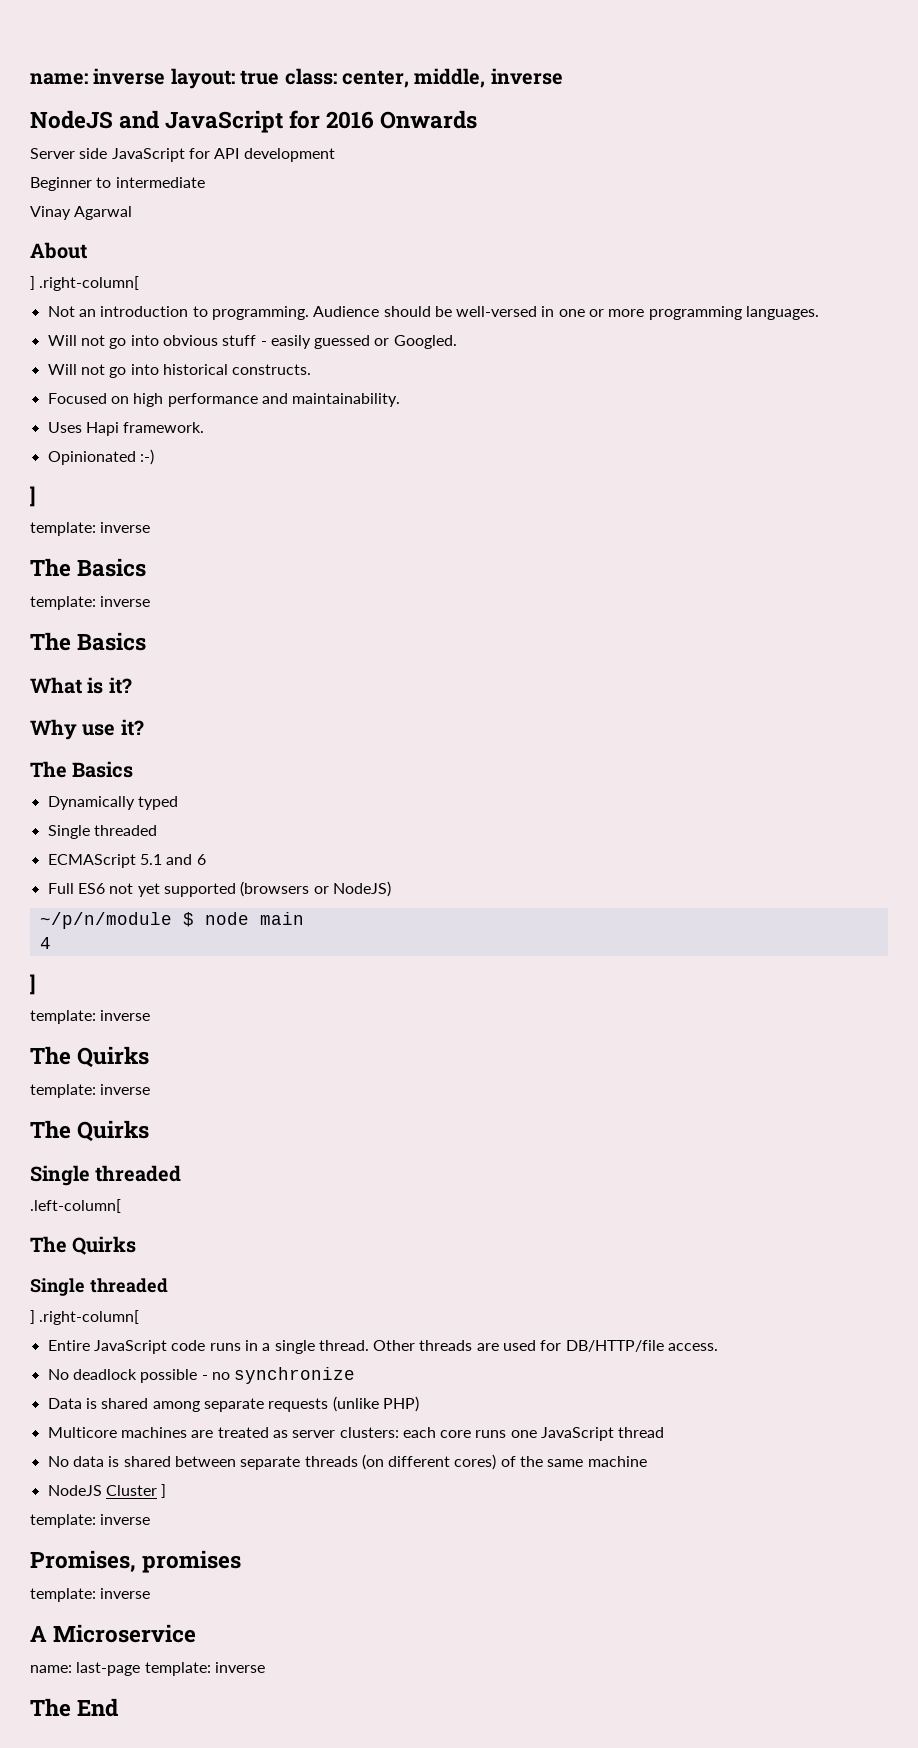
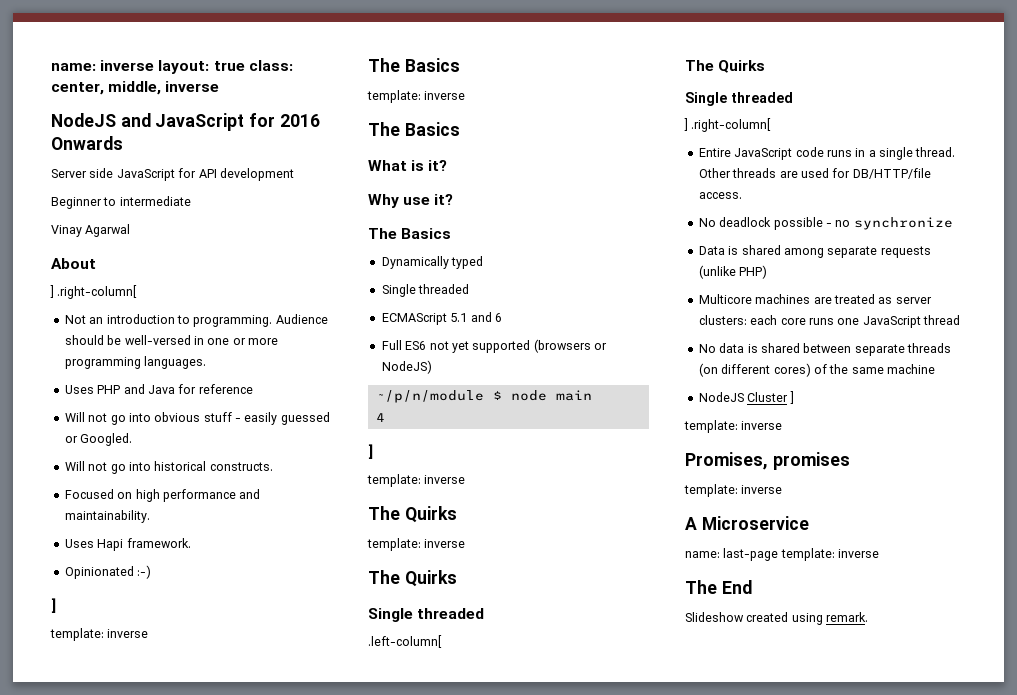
+ Uses PHP and Java for reference
+ Slideshow created using remark.

